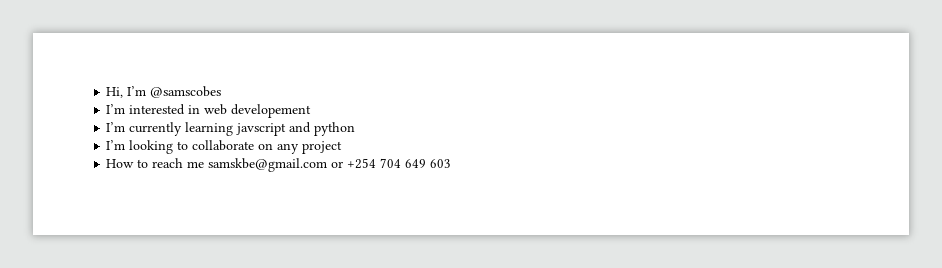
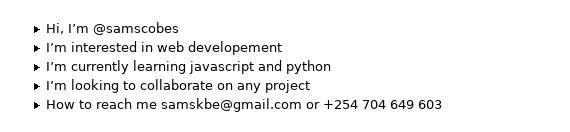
- I’m currently learning javscript and python
+ I’m currently learning javascript and python

